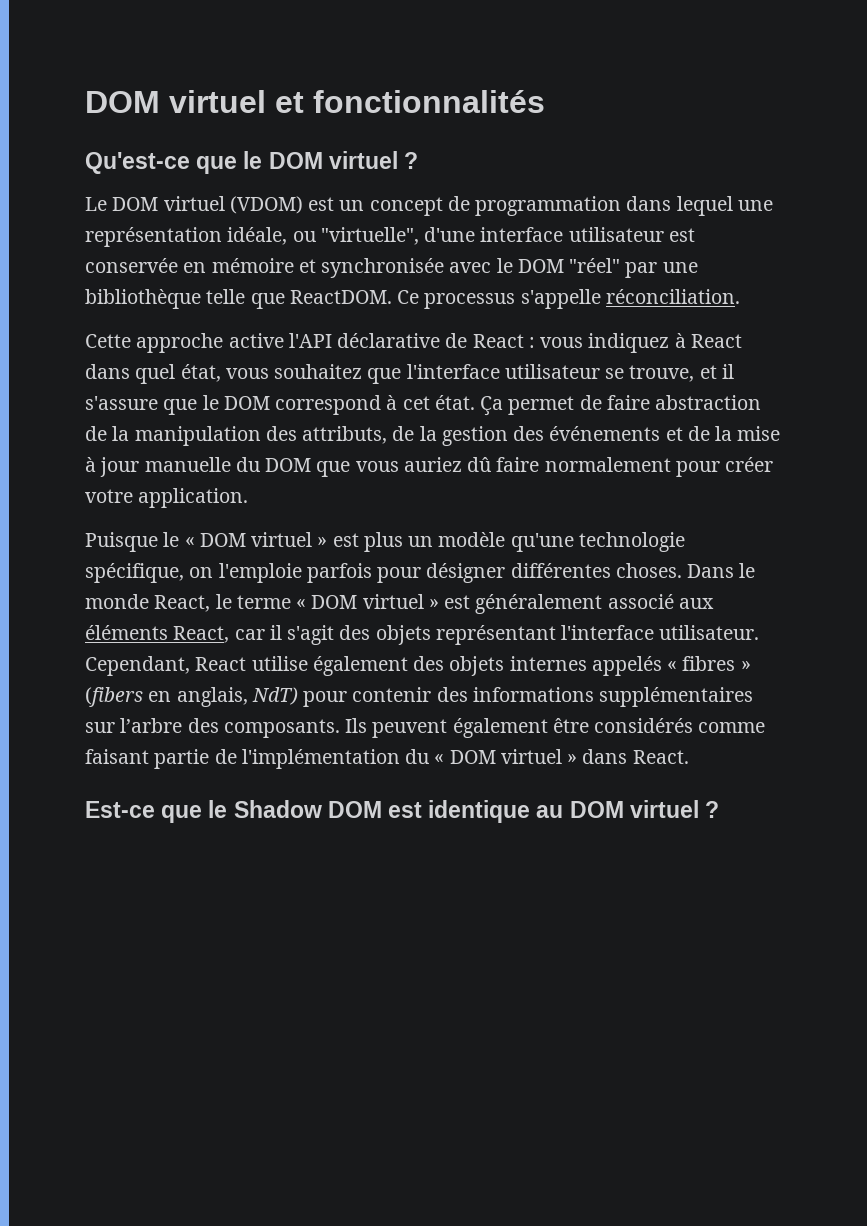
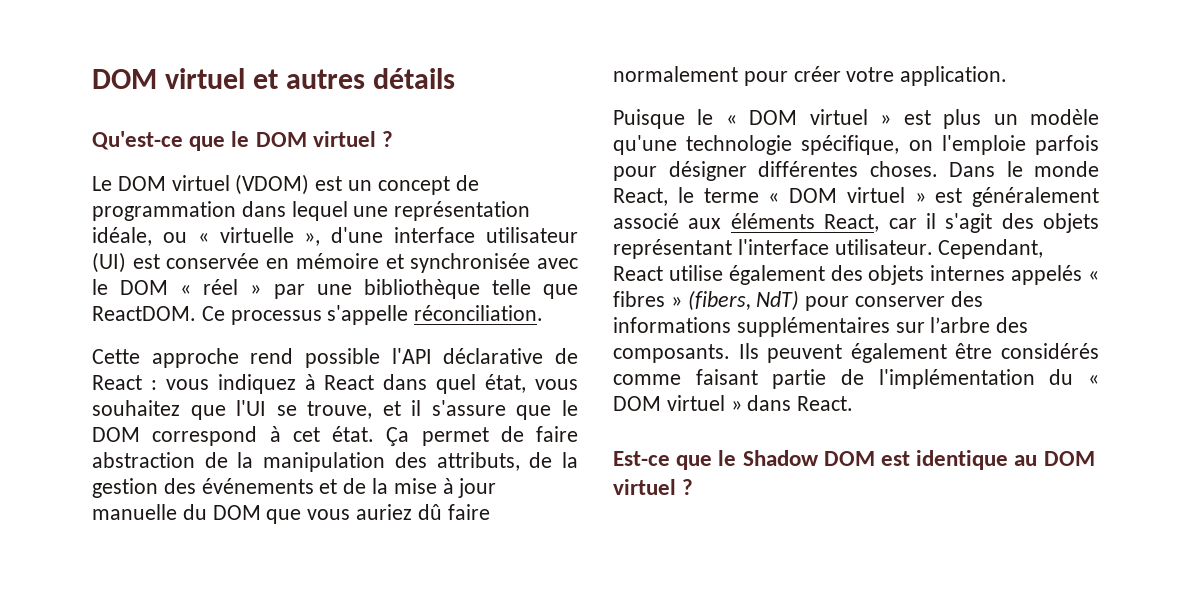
- DOM virtuel et fonctionnalités
+ DOM virtuel et autres détails
- Le DOM virtuel (VDOM) est un concept de programmation dans lequel une représentation idéale, ou "virtuelle", d'une interface utilisateur est conservée en mémoire et synchronisée avec le DOM "réel" par une bibliothèque telle que ReactDOM.
+ Le DOM virtuel (VDOM) est un concept de programmation dans lequel une représentation idéale, ou « virtuelle », d'une interface utilisateur (UI) est conservée en mémoire et synchronisée avec le DOM « réel » par une bibliothèque telle que ReactDOM.
- Cette approche active l'API déclarative de React : vous indiquez à React dans quel état, vous souhaitez que l'interface utilisateur se trouve, et il s'assure que le DOM correspond à cet état.
+ Cette approche rend possible l'API déclarative de React : vous indiquez à React dans quel état, vous souhaitez que l'UI se trouve, et il s'assure que le DOM correspond à cet état.
- Cependant, React utilise également des objets internes appelés « fibres » (fibers en anglais, NdT) pour contenir des informations supplémentaires sur l’arbre des composants.
+ Cependant, React utilise également des objets internes appelés « fibres » (fibers, NdT) pour conserver des informations supplémentaires sur l’arbre des composants.

